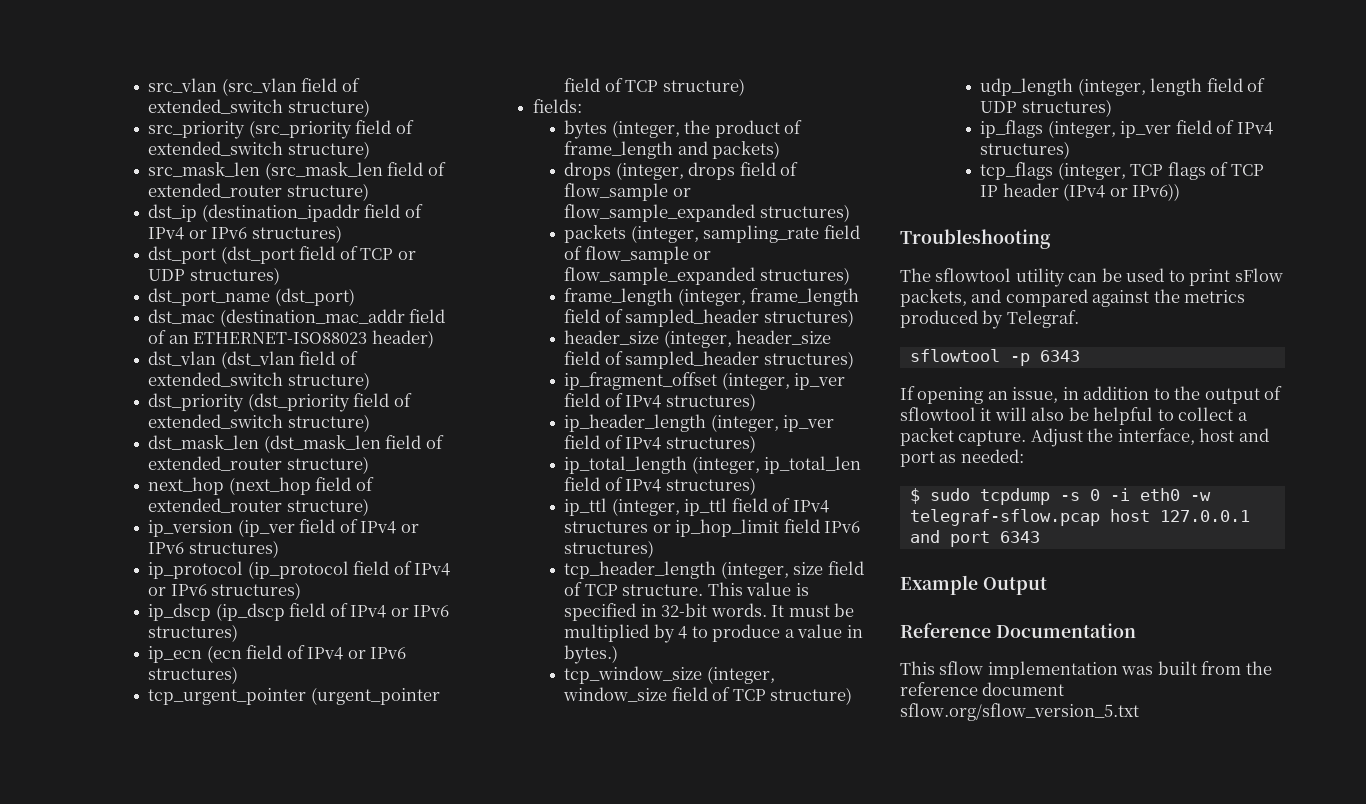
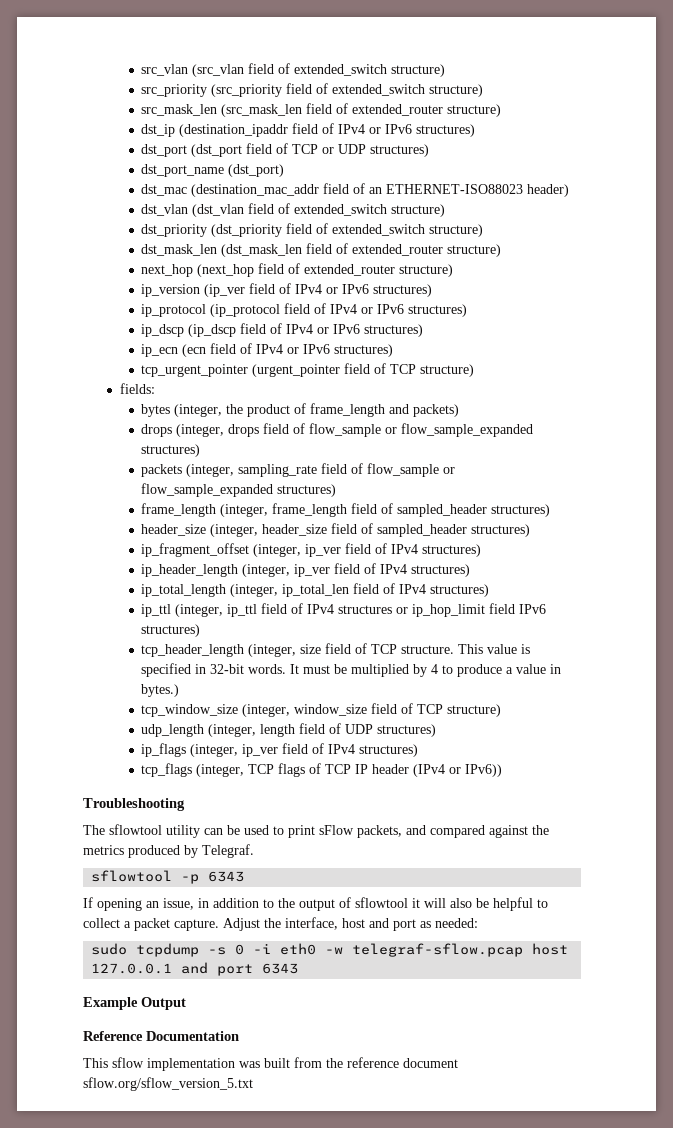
- $ sudo tcpdump -s 0 -i eth0 -w telegraf-sflow.pcap host 127.0.0.1 and port 6343
+ sudo tcpdump -s 0 -i eth0 -w telegraf-sflow.pcap host 127.0.0.1 and port 6343

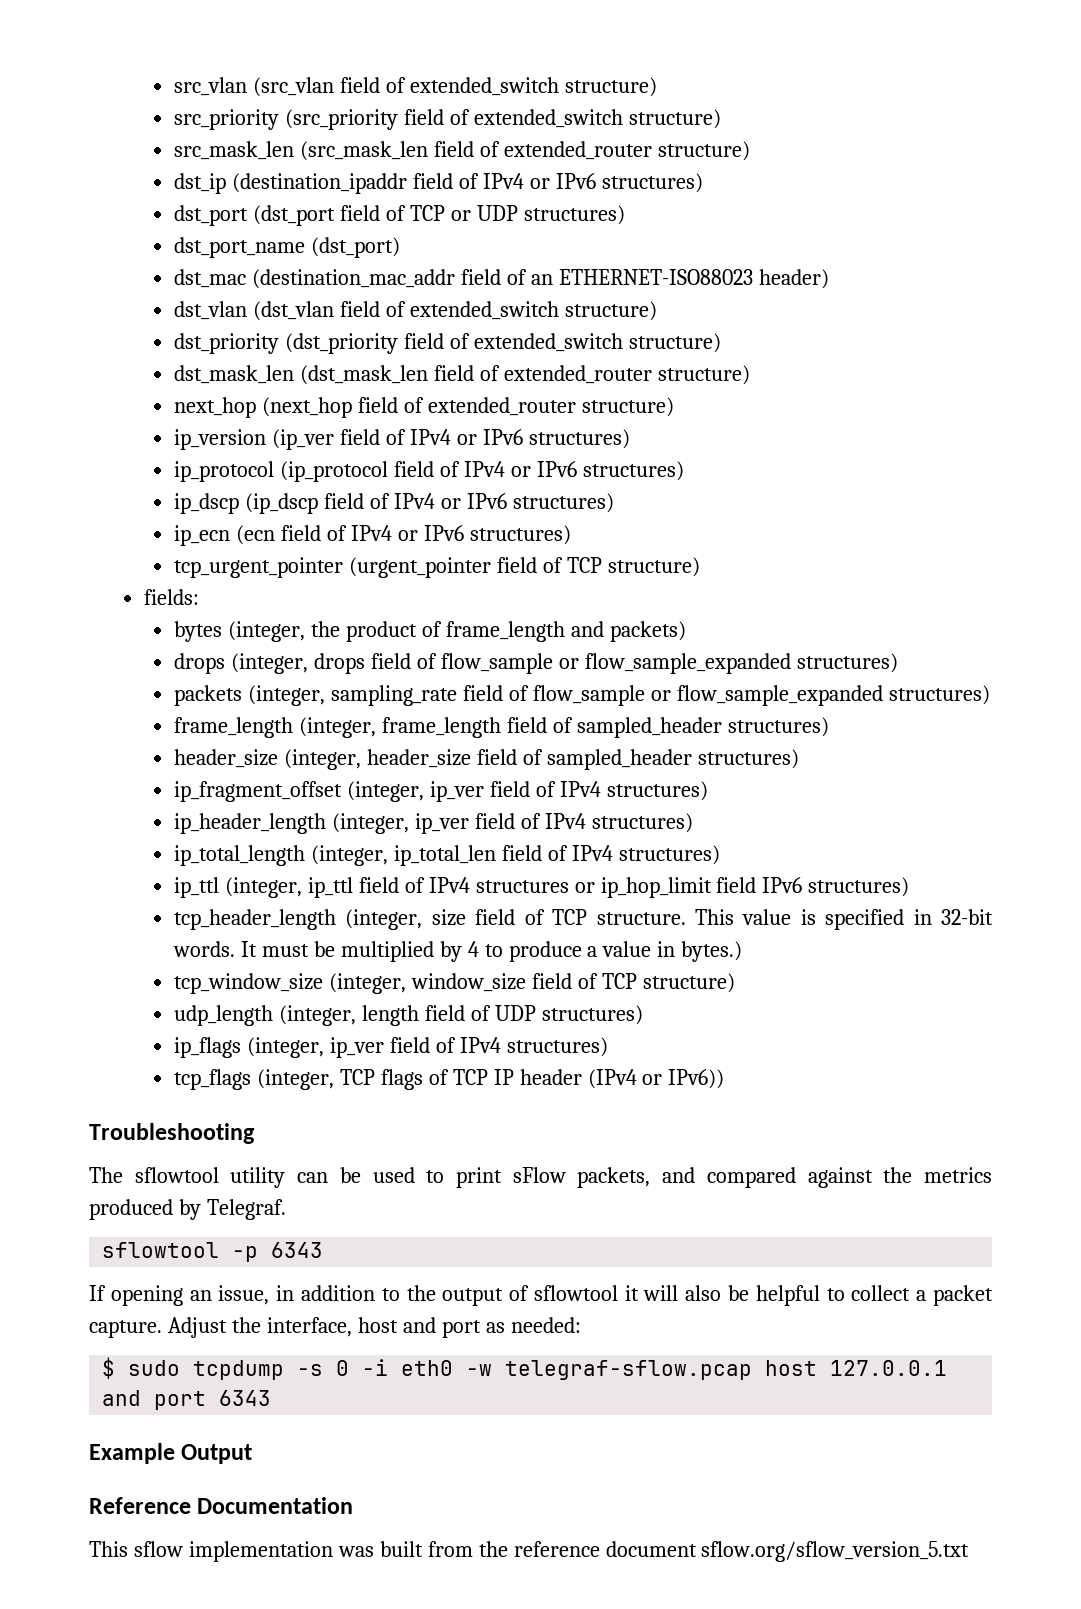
- sudo tcpdump -s 0 -i eth0 -w telegraf-sflow.pcap host 127.0.0.1 and port 6343
+ $ sudo tcpdump -s 0 -i eth0 -w telegraf-sflow.pcap host 127.0.0.1 and port 6343

